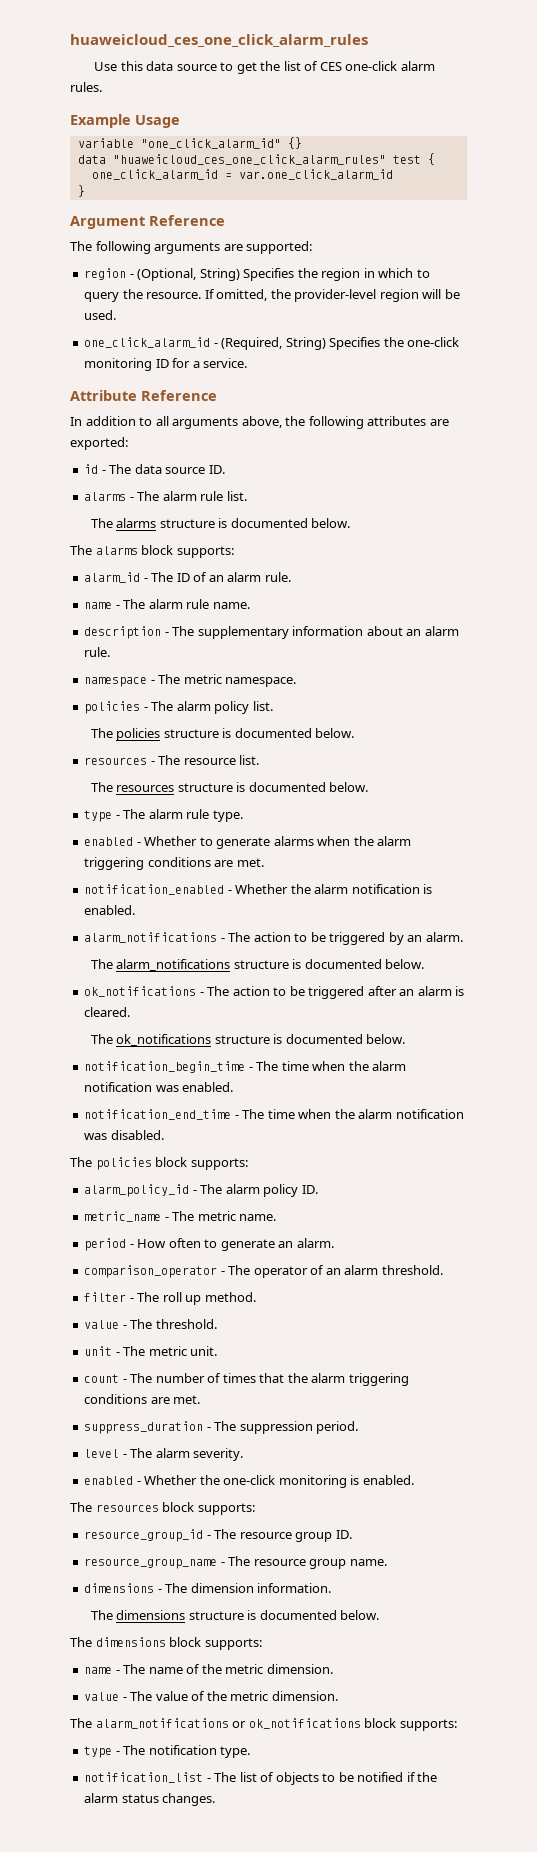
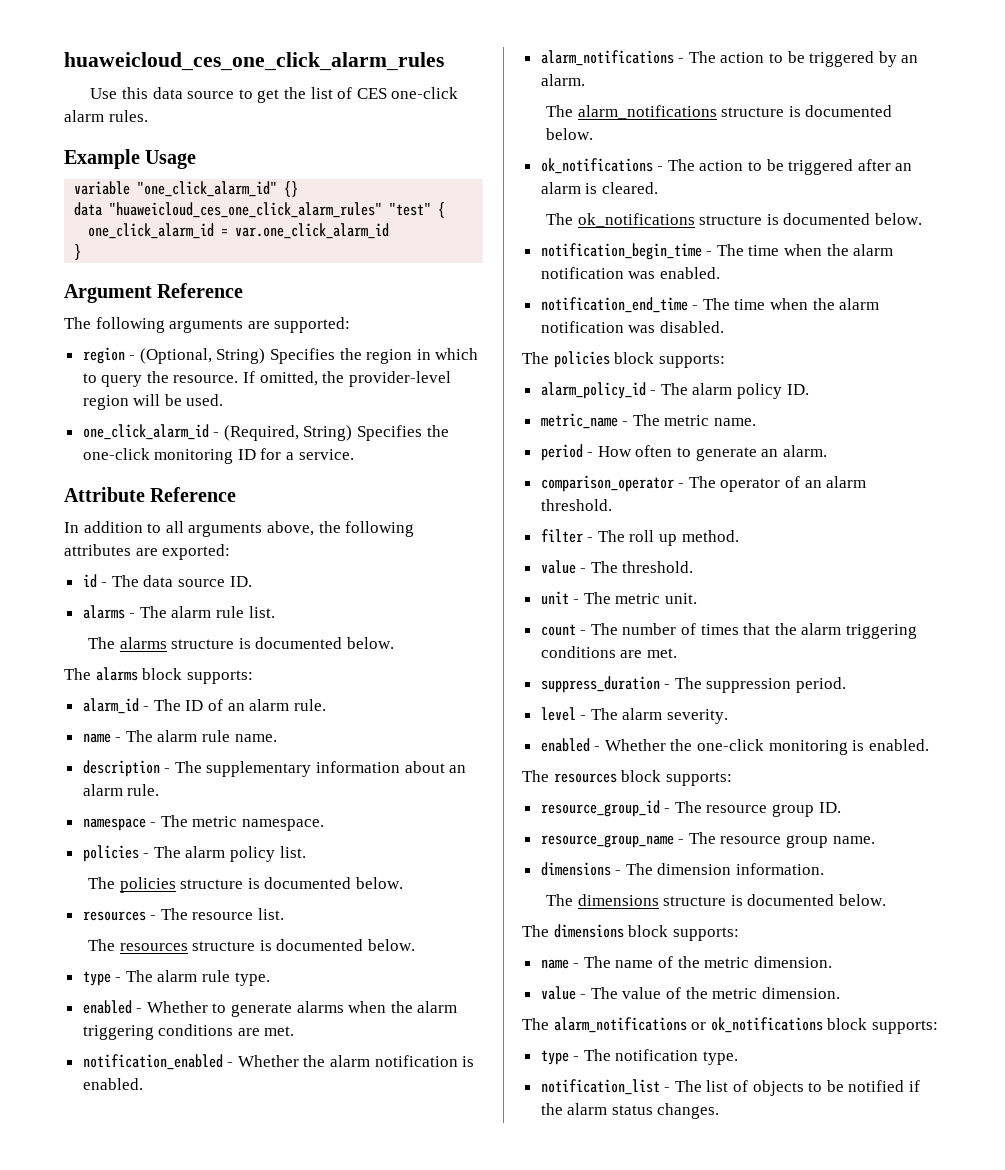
- data "huaweicloud_ces_one_click_alarm_rules" test {
+ data "huaweicloud_ces_one_click_alarm_rules" "test" {

